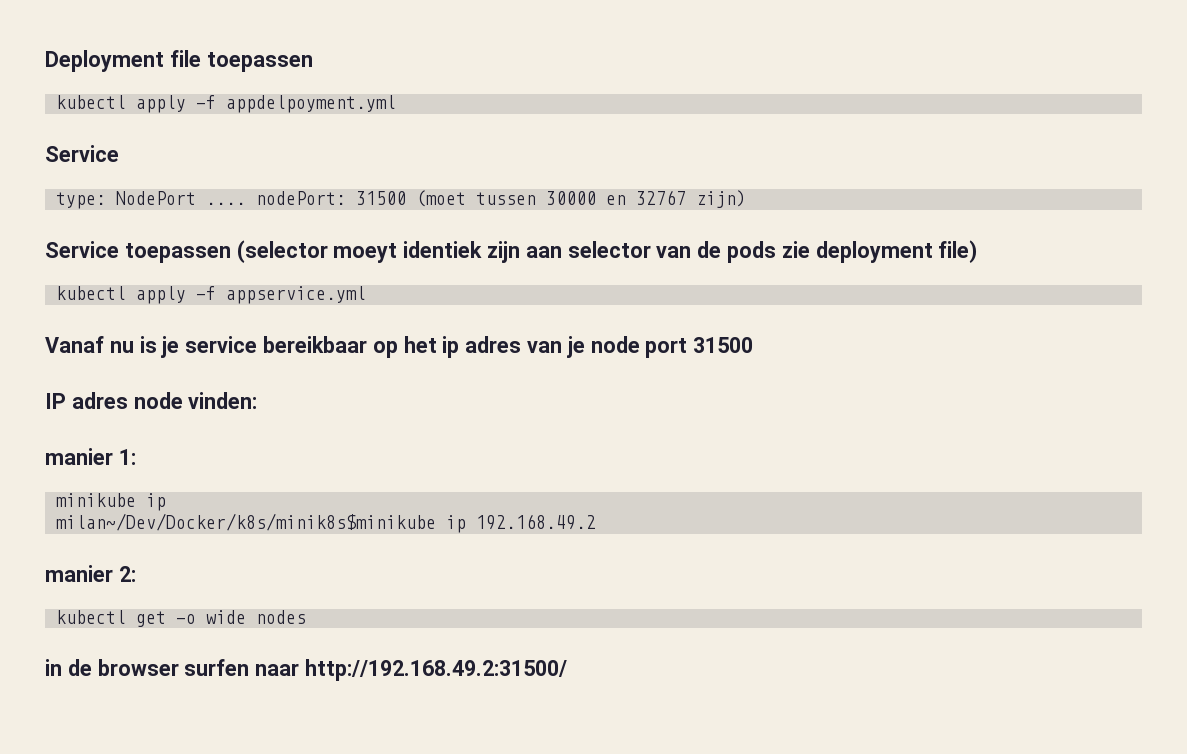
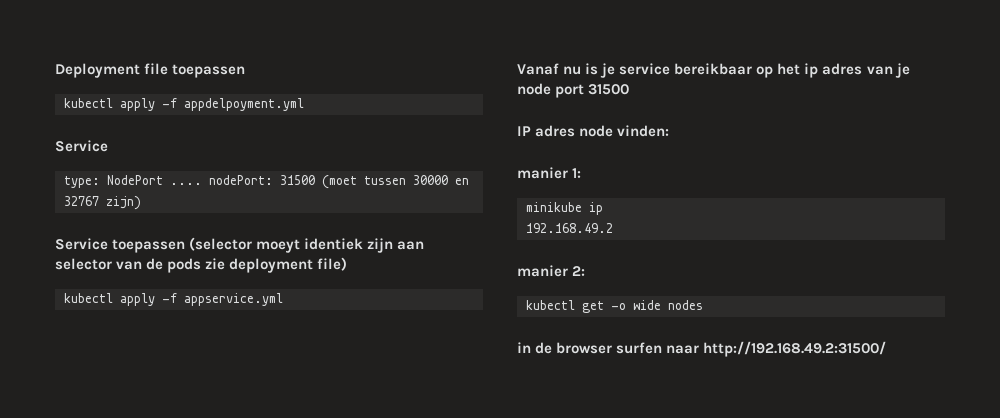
- milan~/Dev/Docker/k8s/minik8s$minikube ip 192.168.49.2
+ 192.168.49.2

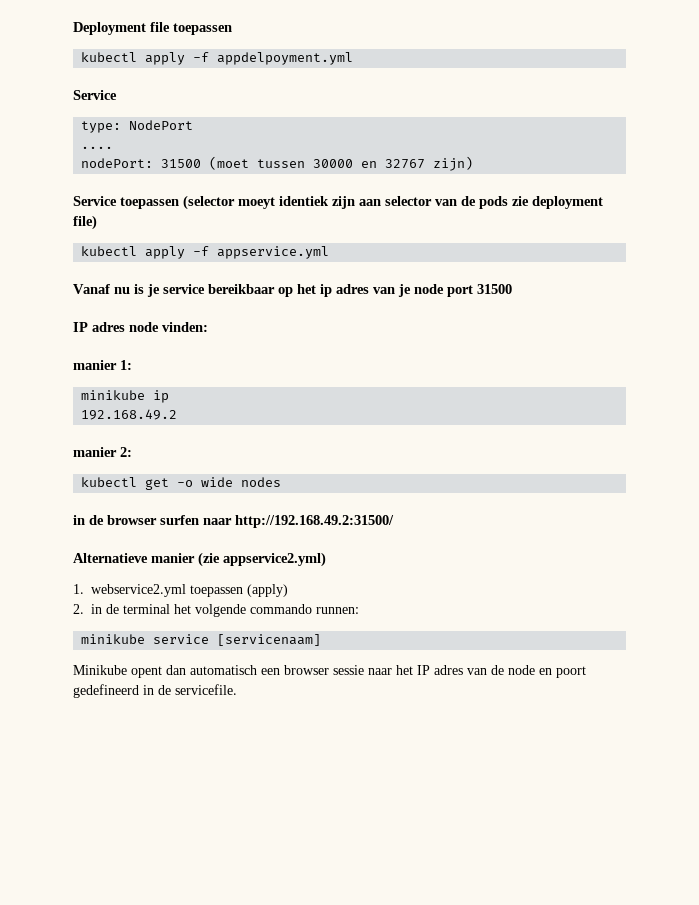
- type: NodePort .... nodePort: 31500 (moet tussen 30000 en 32767 zijn)
+ type: NodePort
+ ....
+ nodePort: 31500 (moet tussen 30000 en 32767 zijn)
+ Alternatieve manier (zie appservice2.yml)
+ 1. webservice2.yml toepassen (apply)
+ 2. in de terminal het volgende commando runnen:
+ minikube service [servicenaam]
+ Minikube opent dan automatisch een browser sessie naar het IP adres van de node en poort gedefineerd in de servicefile.

